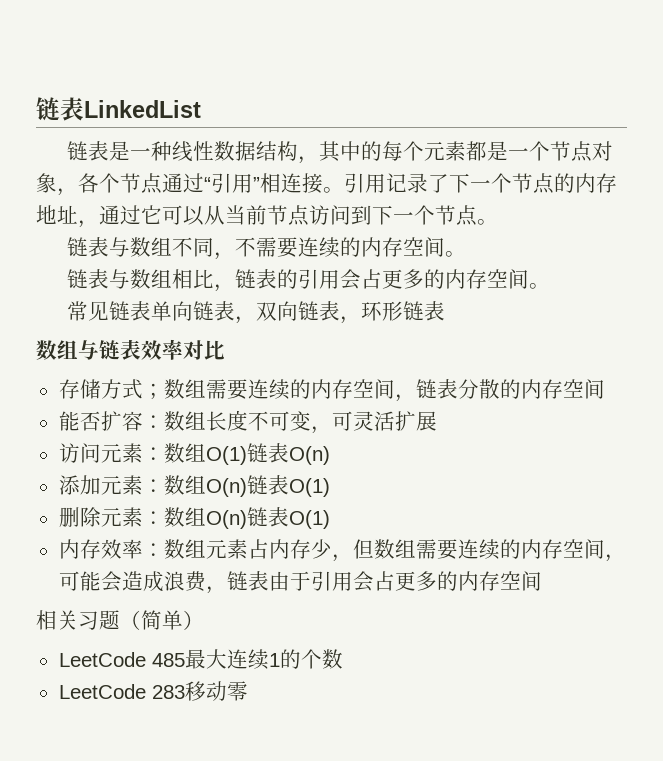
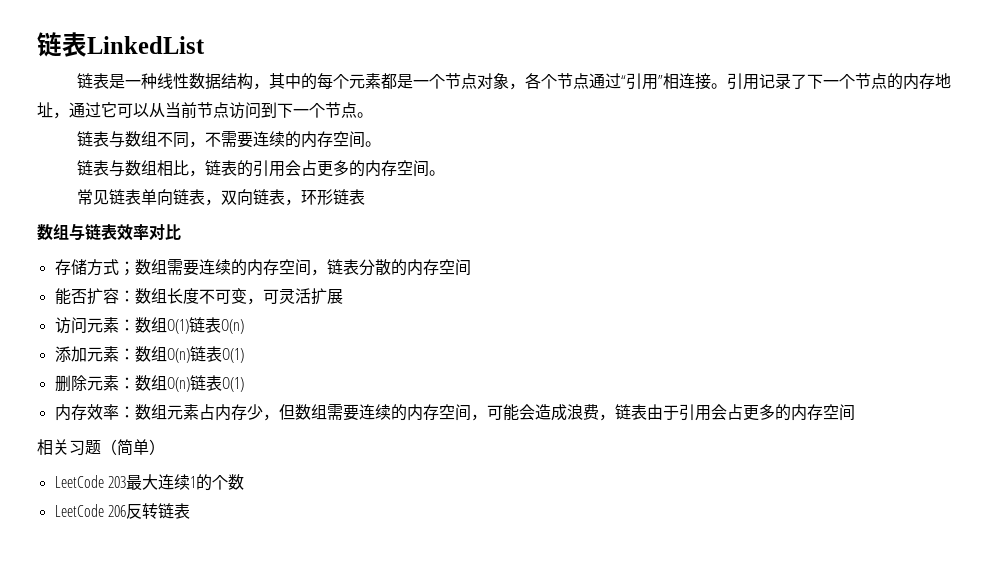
- LeetCode 485最大连续1的个数
+ LeetCode 203最大连续1的个数
- LeetCode 283移动零
+ LeetCode 206反转链表

